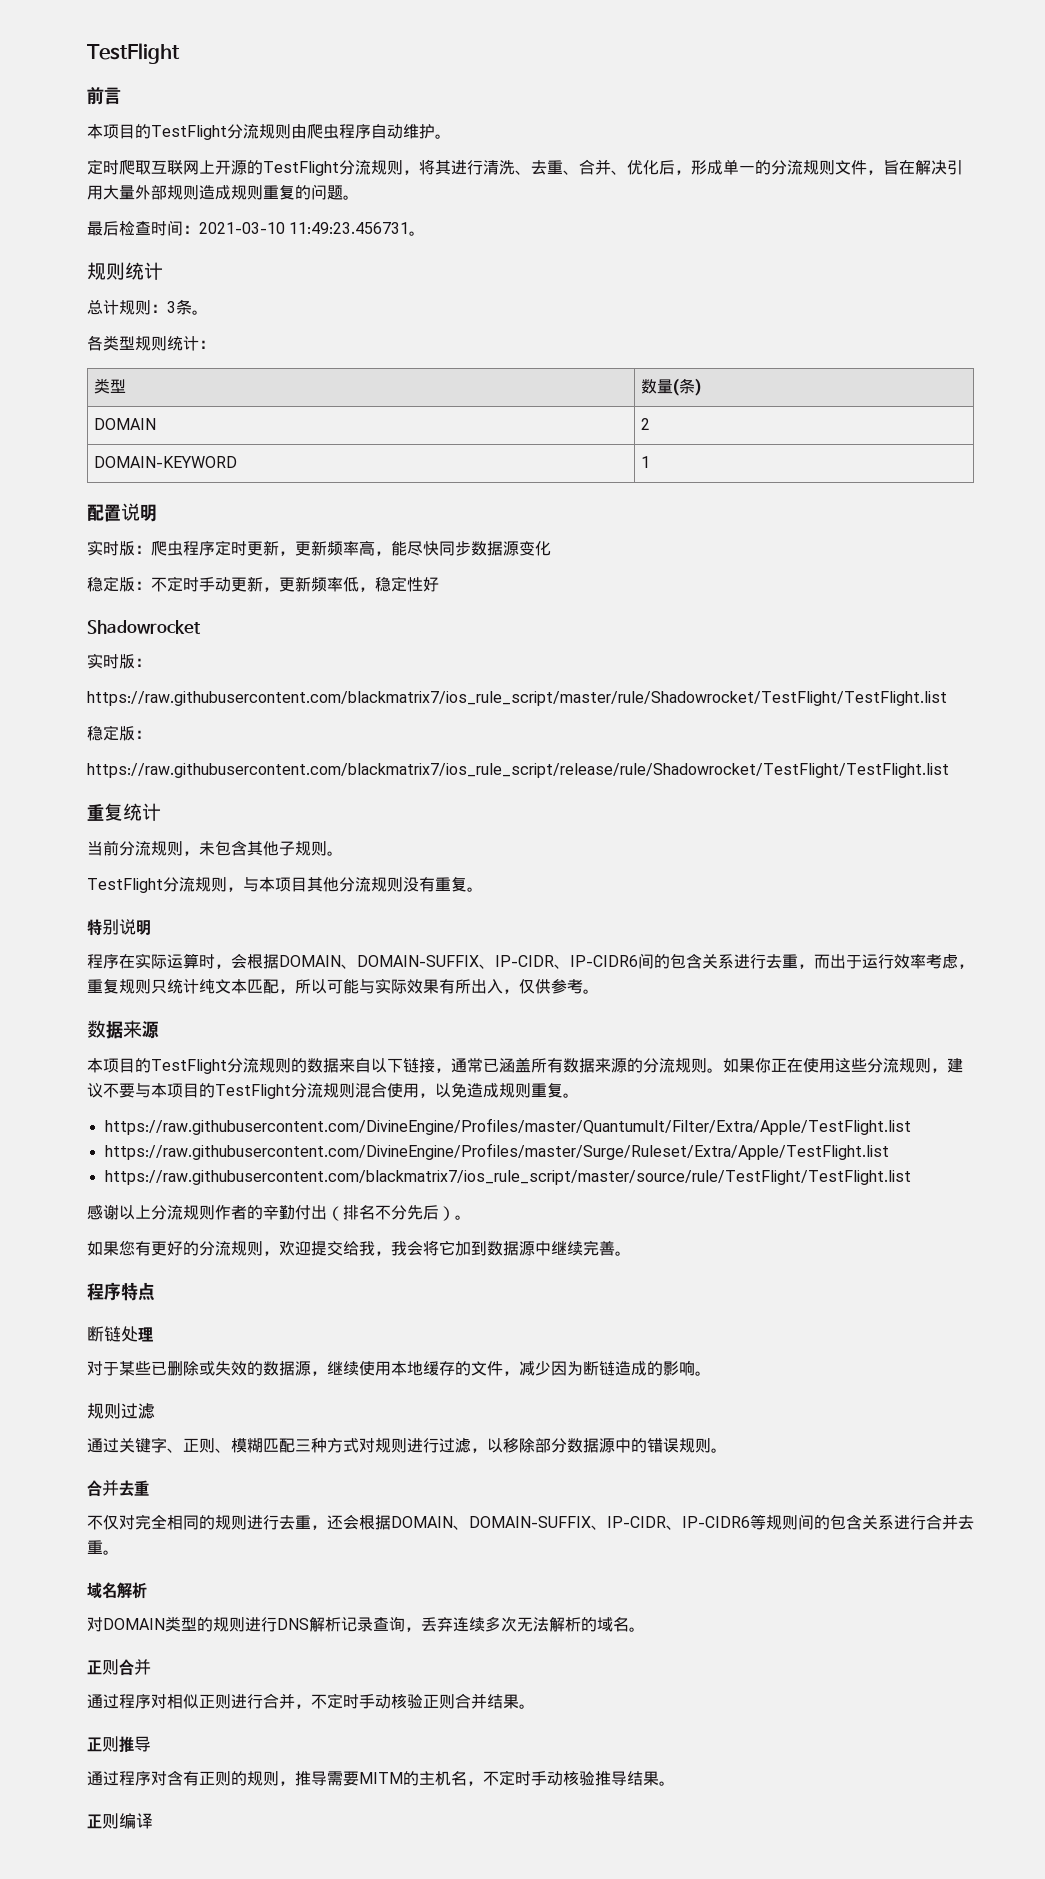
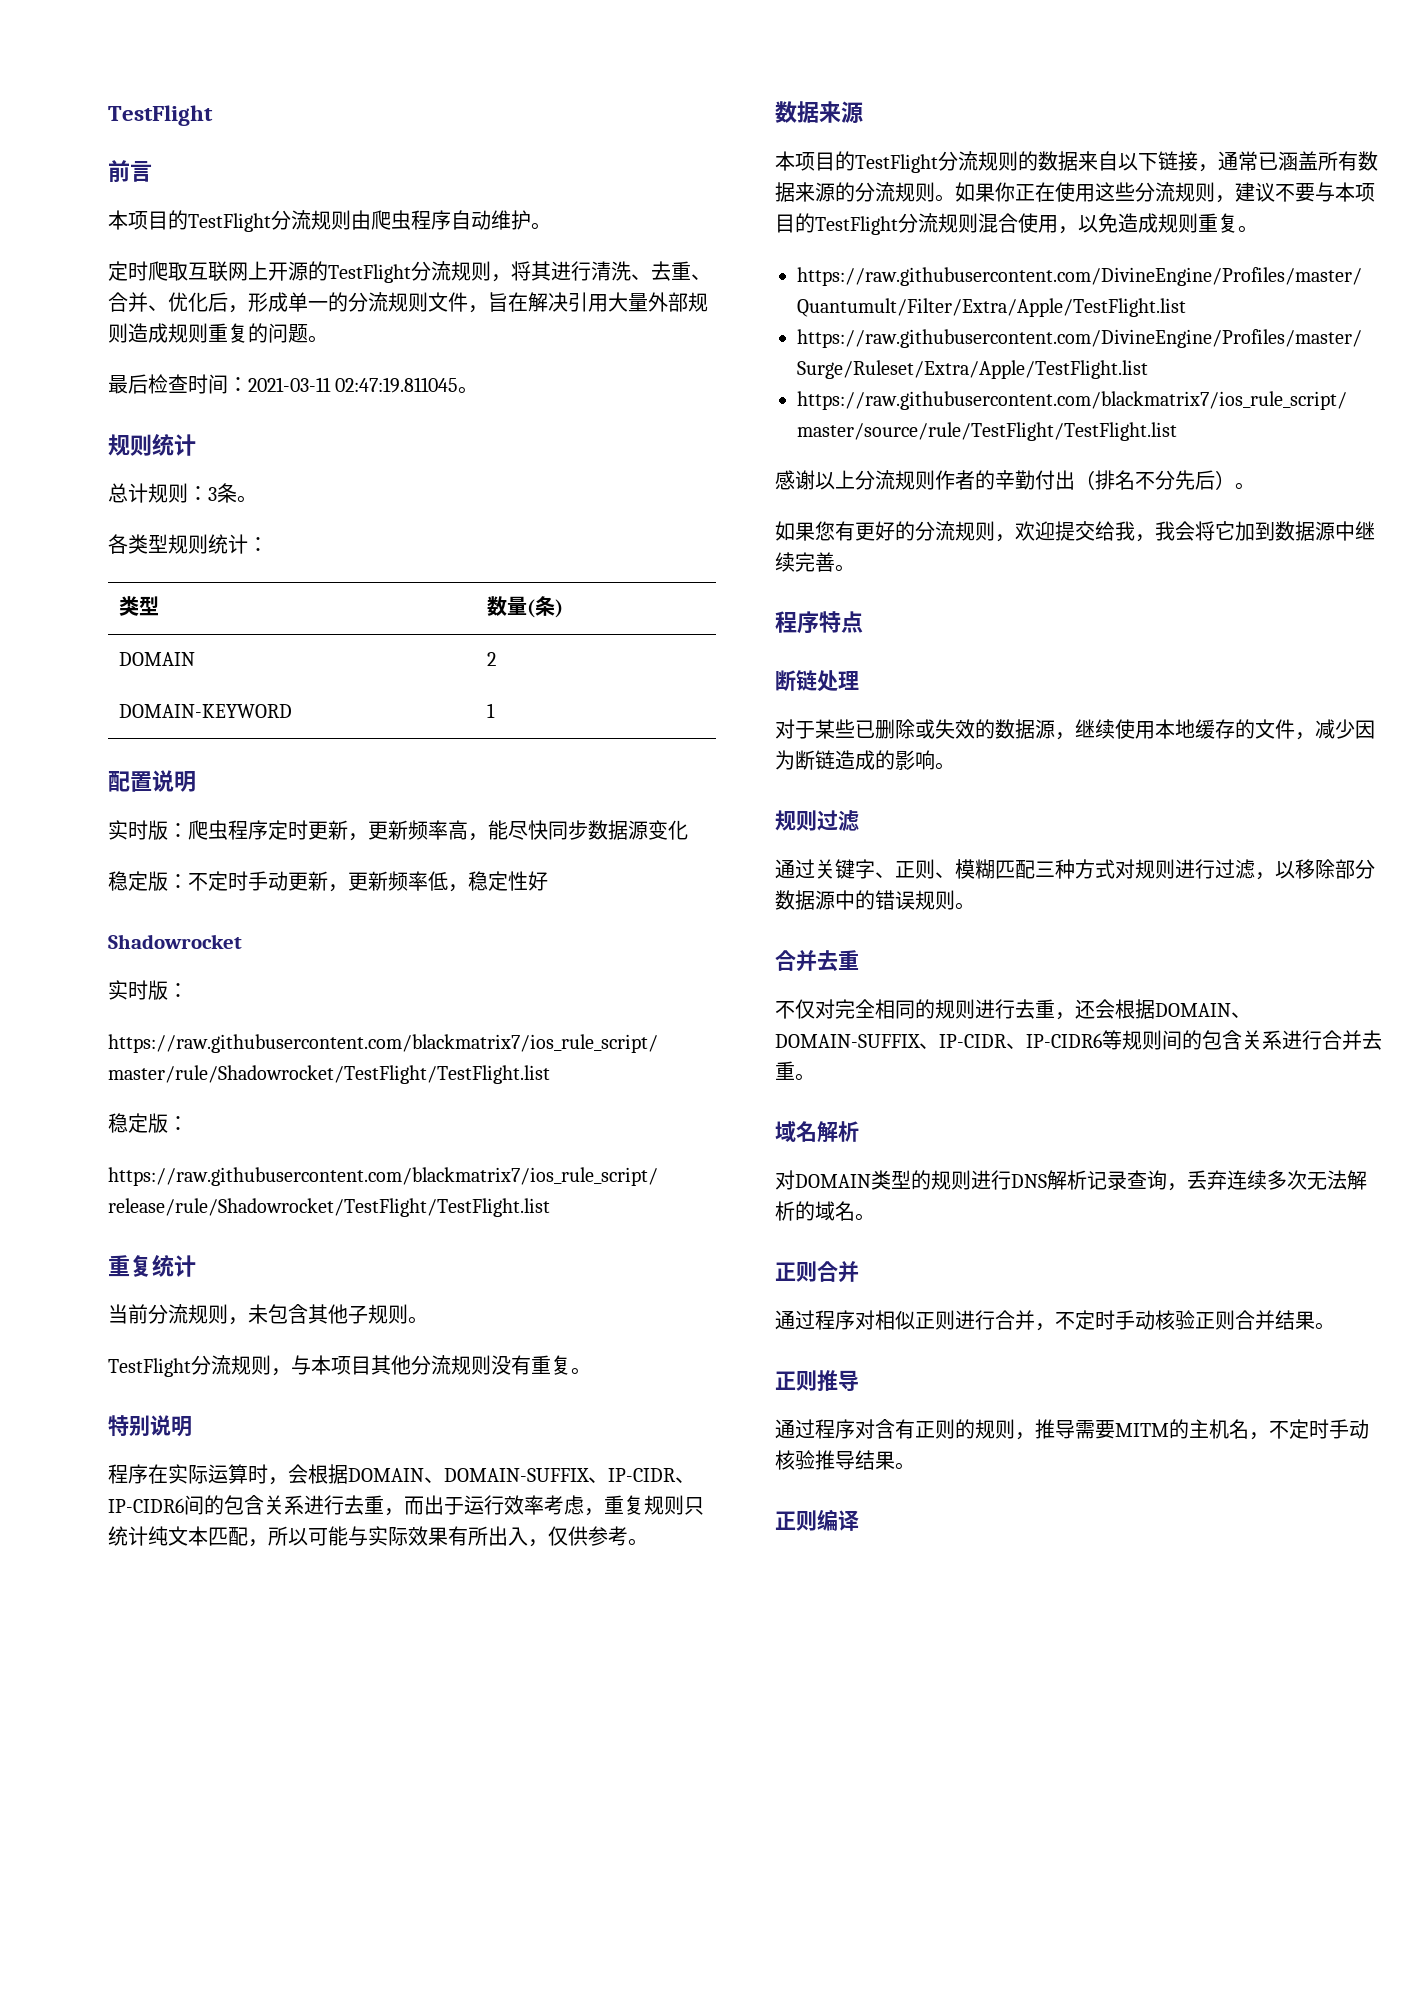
- 最后检查时间：2021-03-10 11:49:23.456731。
+ 最后检查时间：2021-03-11 02:47:19.811045。

